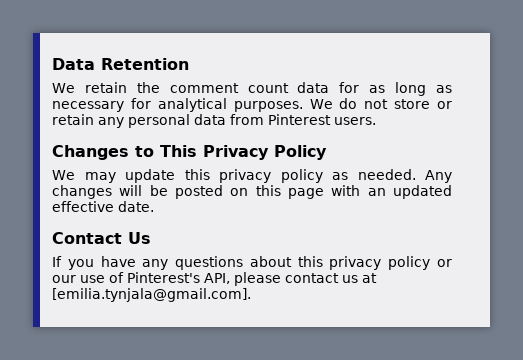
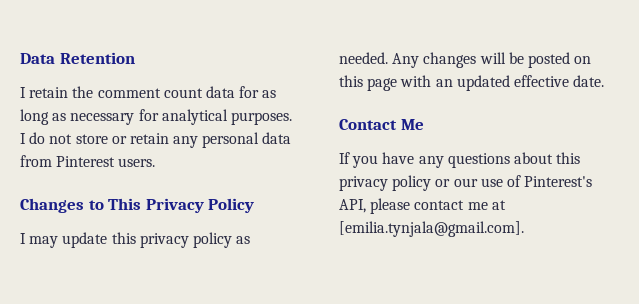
- We retain the comment count data for as long as necessary for analytical purposes.
+ I retain the comment count data for as long as necessary for analytical purposes.
- We do not store or retain any personal data from Pinterest users.
+ I do not store or retain any personal data from Pinterest users.
- We may update this privacy policy as needed.
+ I may update this privacy policy as needed.
- Contact Us
+ Contact Me
- If you have any questions about this privacy policy or our use of Pinterest's API, please contact us at [emilia.tynjala@gmail.com].
+ If you have any questions about this privacy policy or our use of Pinterest's API, please contact me at [emilia.tynjala@gmail.com].

